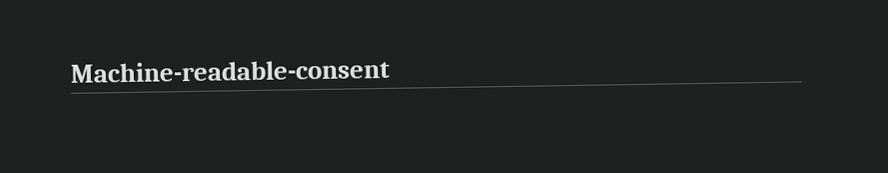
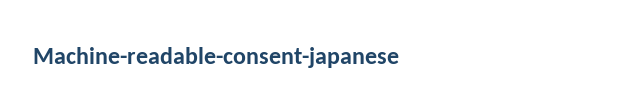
- Machine-readable-consent
+ Machine-readable-consent-japanese

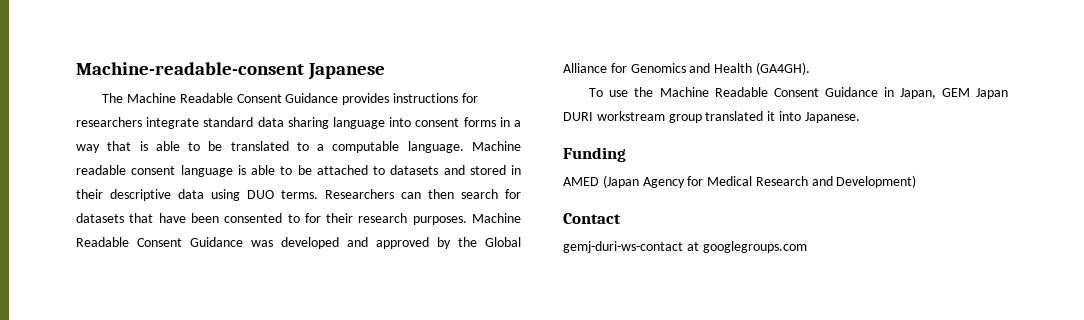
- Machine-readable-consent-japanese
+ Machine-readable-consent Japanese
+ The Machine Readable Consent Guidance provides instructions for researchers integrate standard data sharing language into consent forms in a way that is able to be translated to a computable language. Machine readable consent language is able to be attached to datasets and stored in their descriptive data using DUO terms. Researchers can then search for datasets that have been consented to for their research purposes. Machine Readable Consent Guidance was developed and approved by the Global Alliance for Genomics and Health (GA4GH).
+ To use the Machine Readable Consent Guidance in Japan, GEM Japan DURI workstream group translated it into Japanese.
+ Funding
+ AMED (Japan Agency for Medical Research and Development)
+ Contact
+ gemj-duri-ws-contact at googlegroups.com

